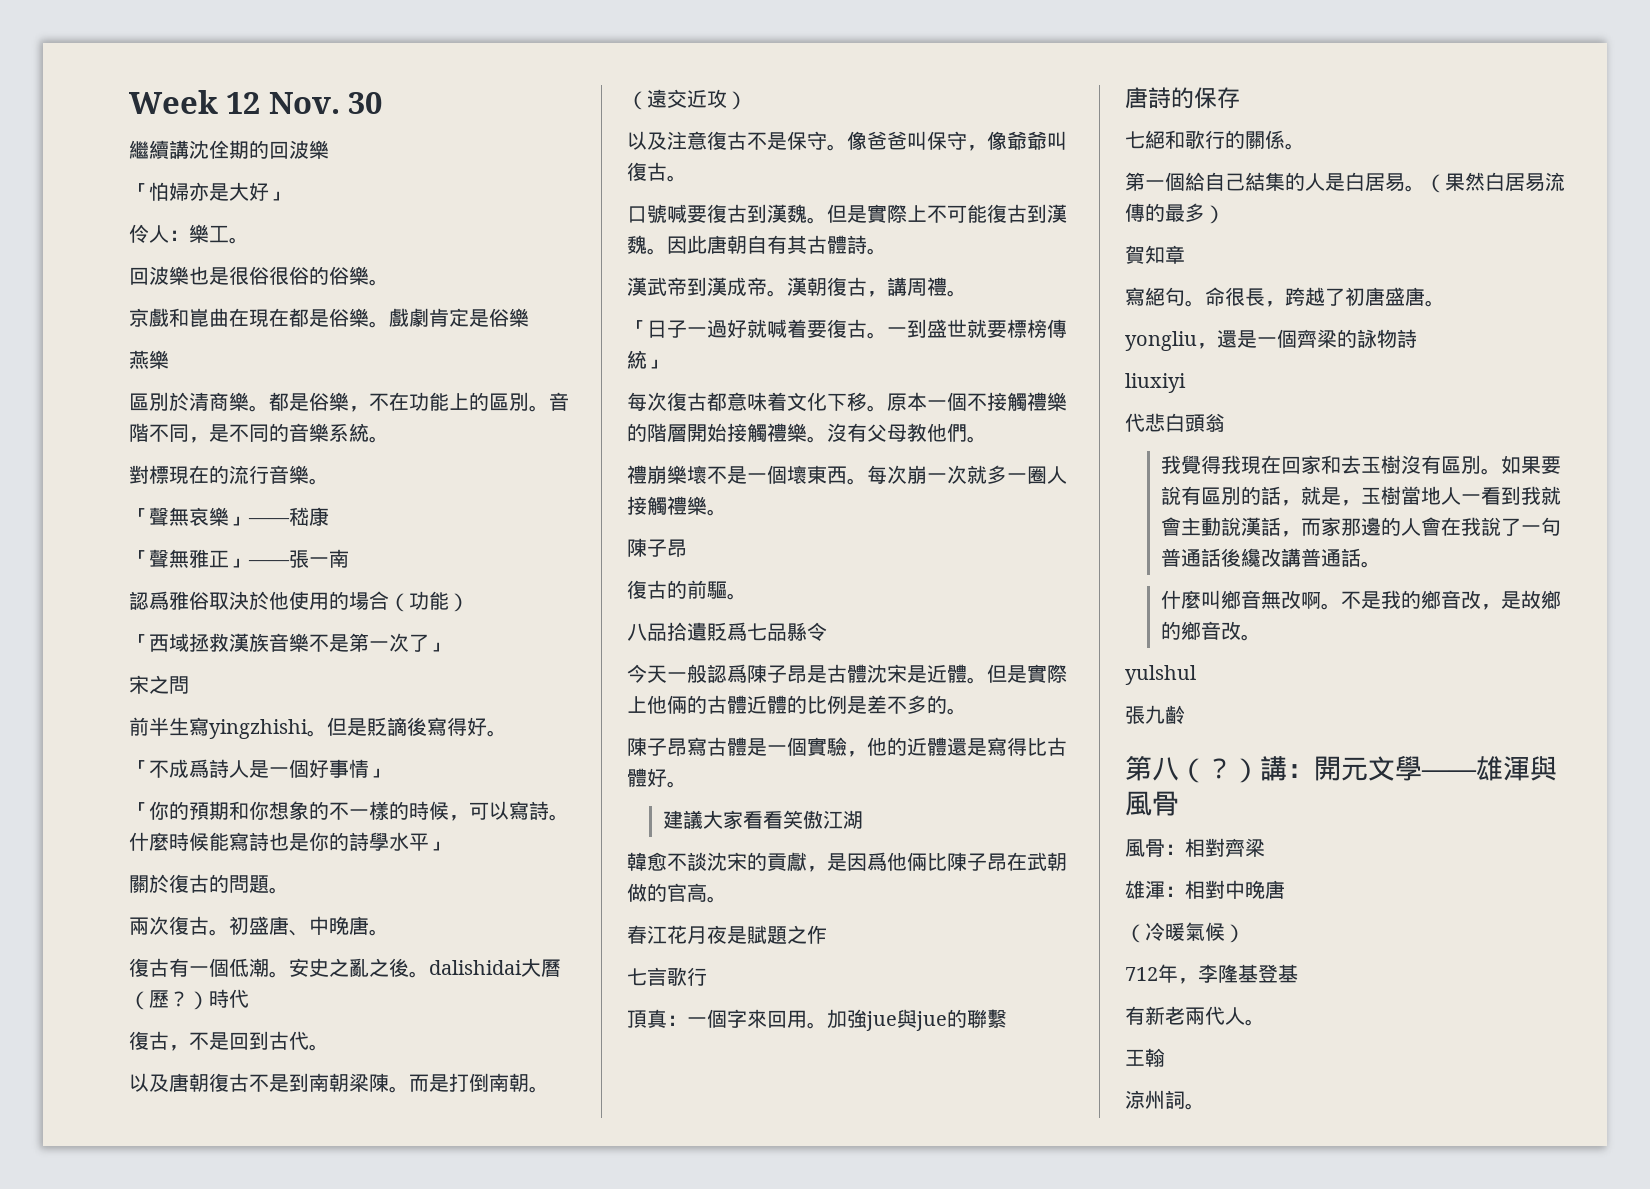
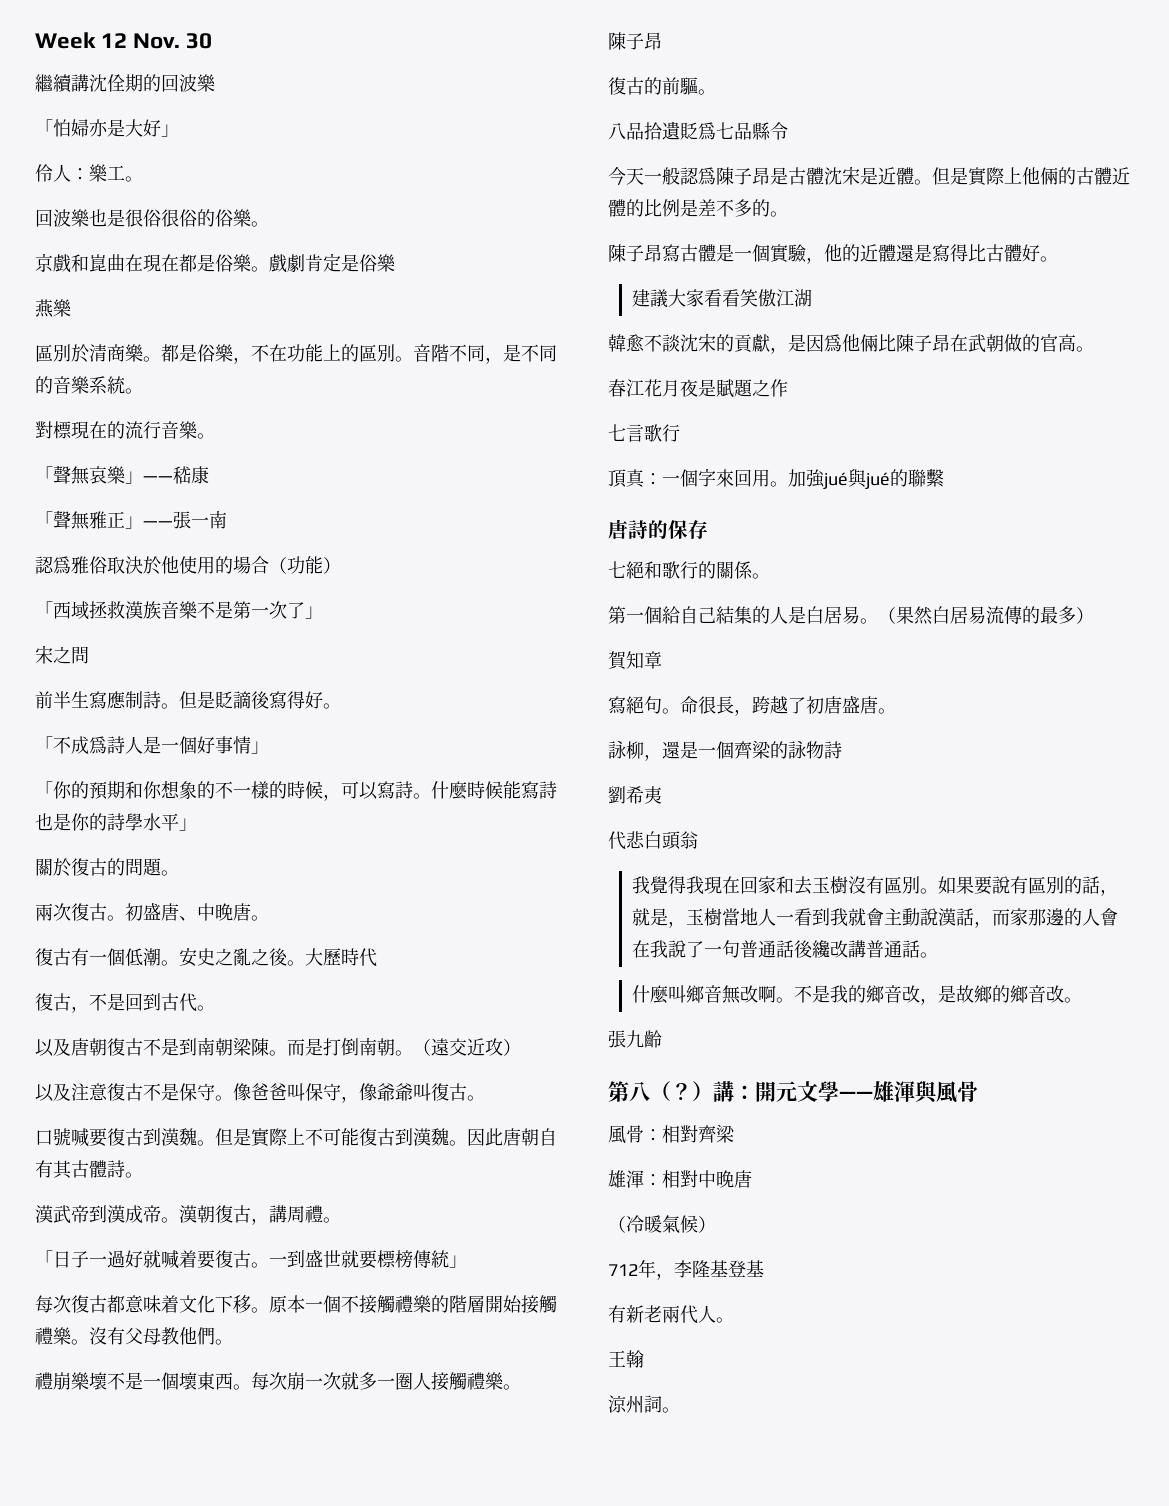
- 前半生寫yingzhishi。
+ 前半生寫應制詩。
- 安史之亂之後。dalishidai大曆（歷？）時代
+ 安史之亂之後。大歷時代
- 加強jue與jue的聯繫
+ 加強jué與jué的聯繫
- yongliu，還是一個齊梁的詠物詩
+ 詠柳，還是一個齊梁的詠物詩
- liuxiyi
+ 劉希夷
- yulshul

